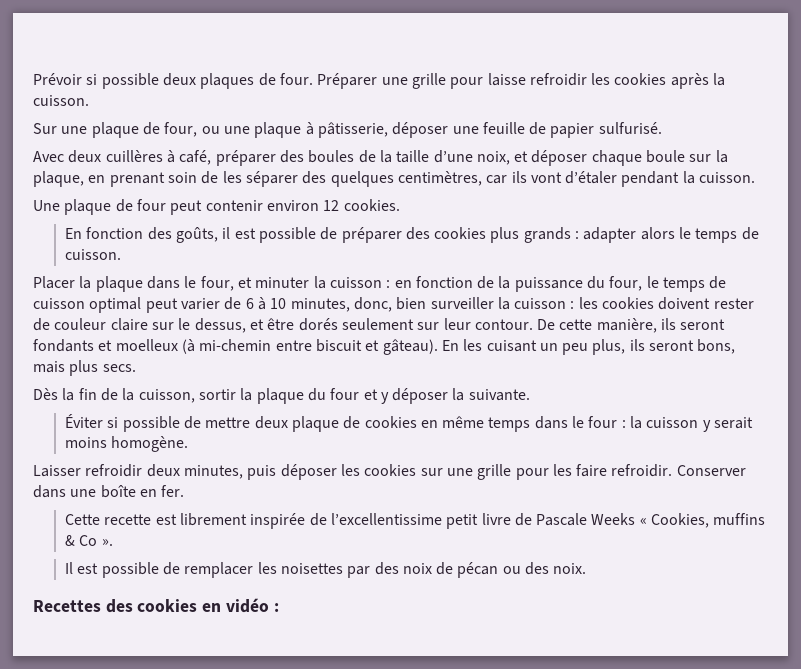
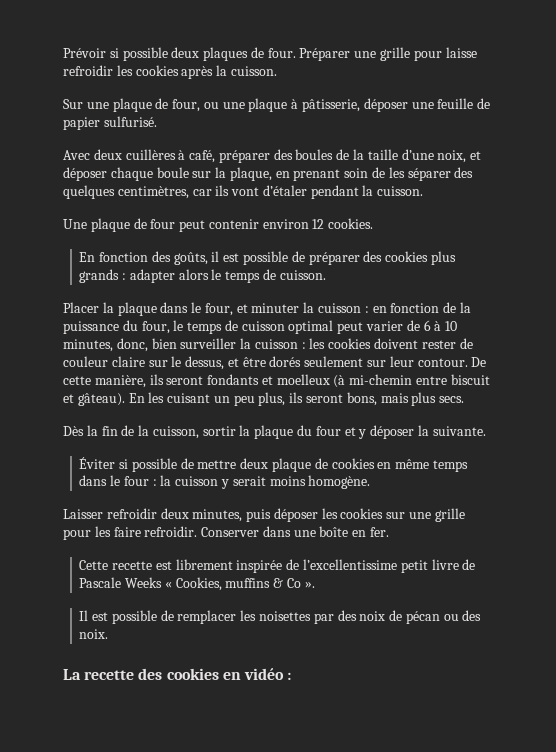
- Recettes des cookies en vidéo :
+ La recette des cookies en vidéo :

